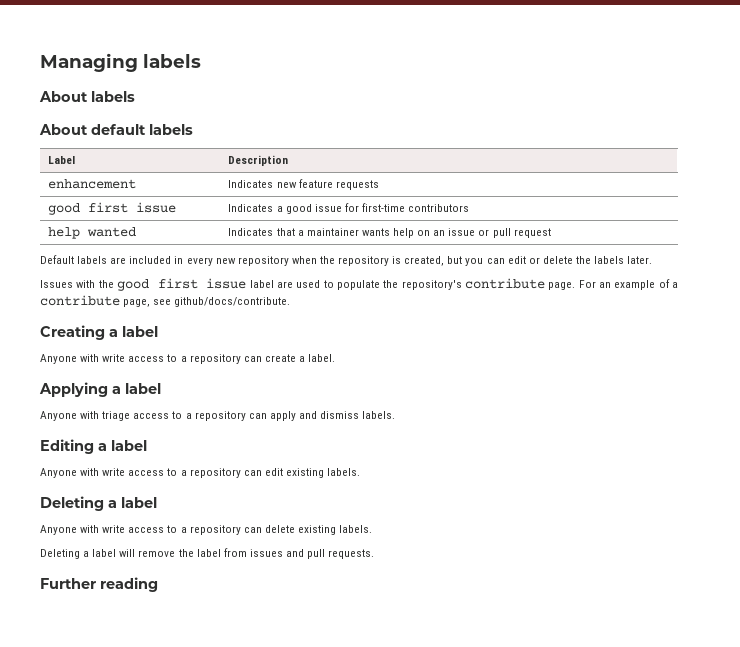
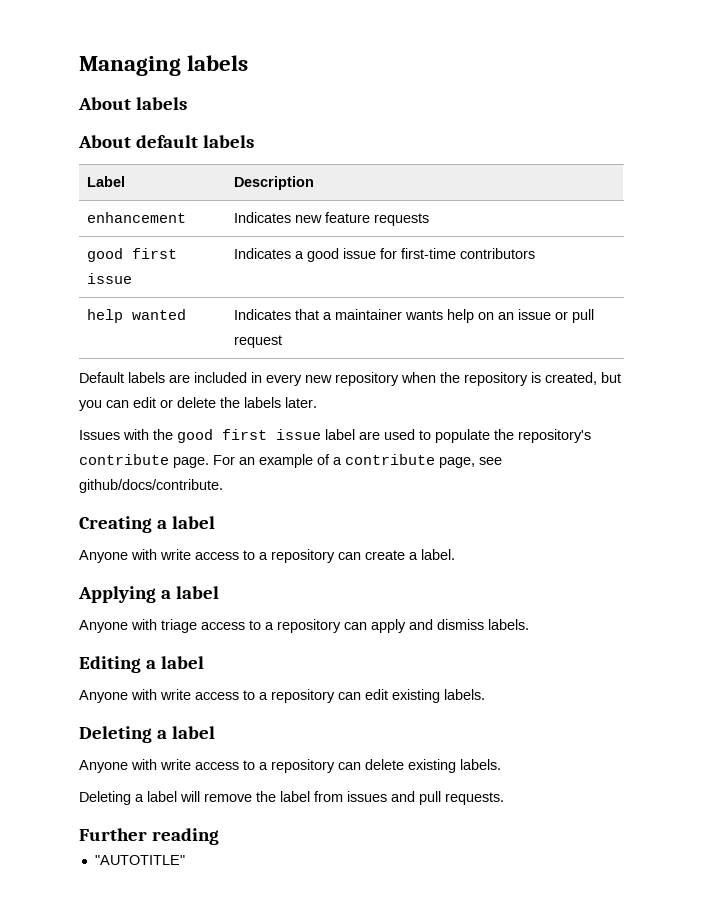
+ "AUTOTITLE"

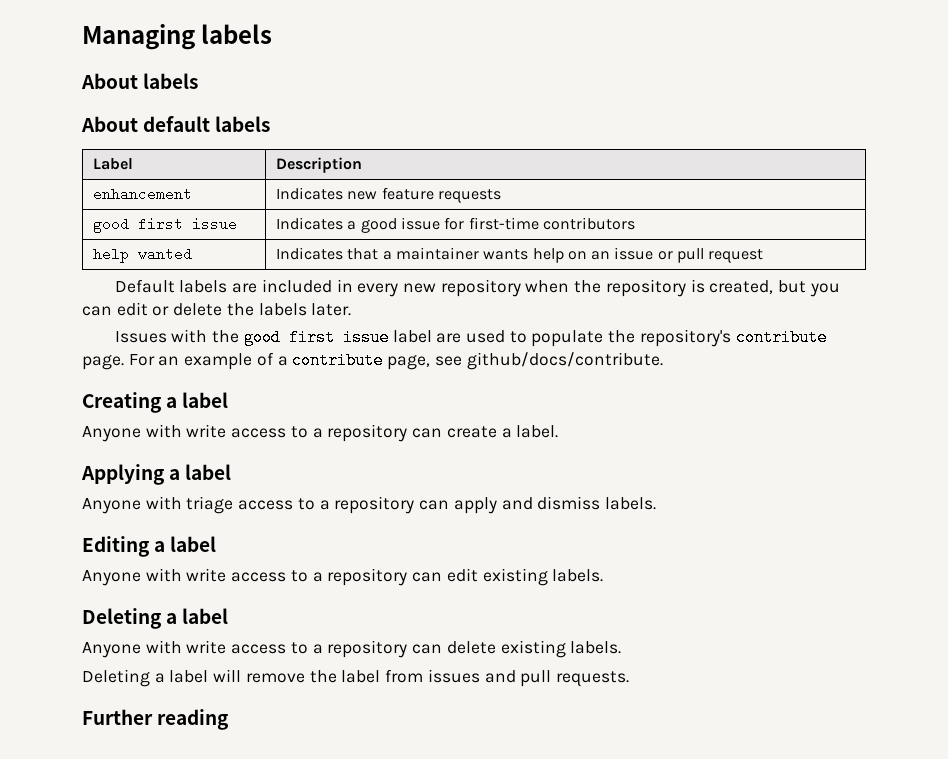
- "AUTOTITLE"

